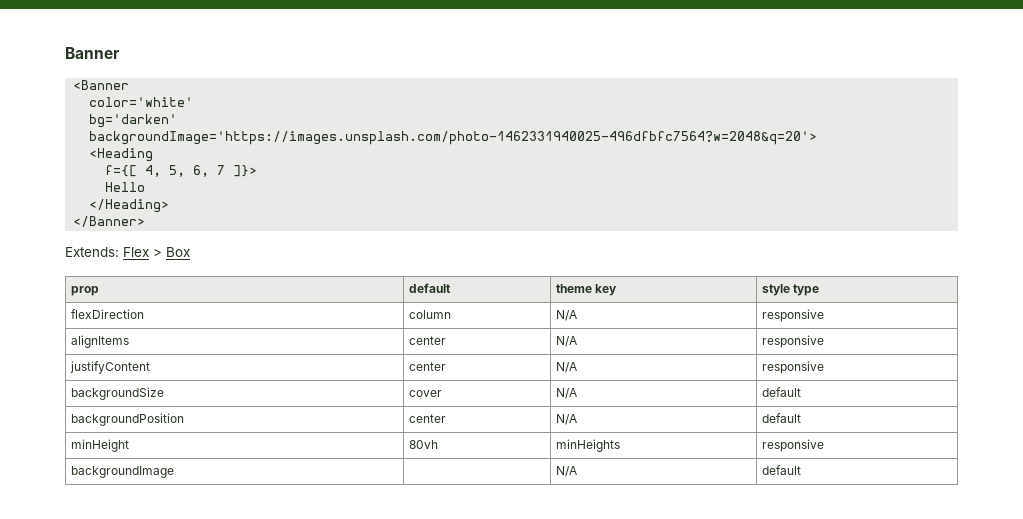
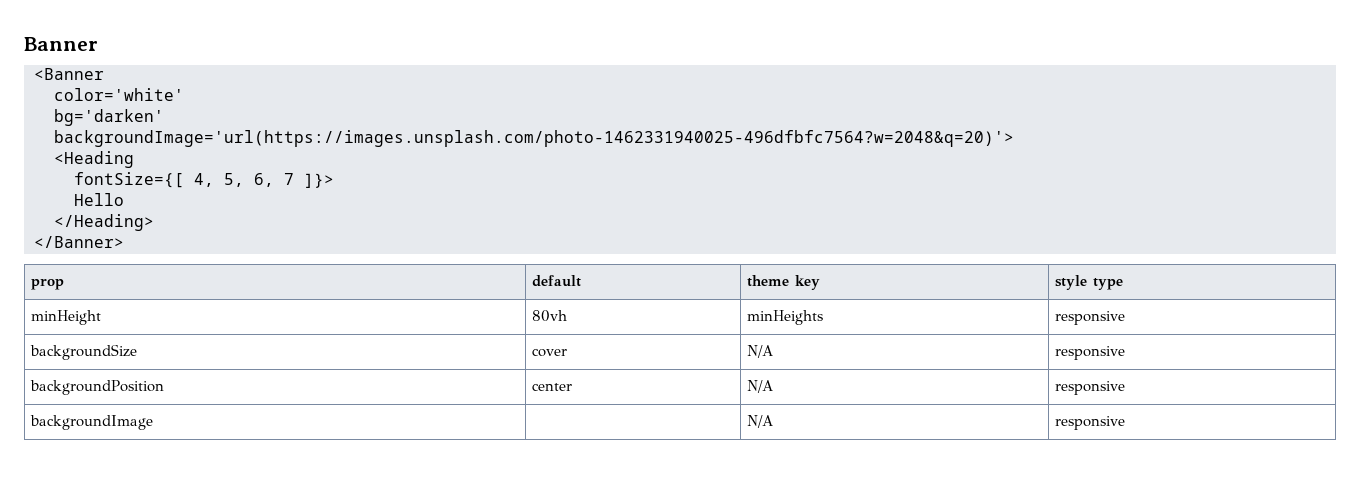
- backgroundImage='https://images.unsplash.com/photo-1462331940025-496dfbfc7564?w=2048&q=20'>
+ backgroundImage='url(https://images.unsplash.com/photo-1462331940025-496dfbfc7564?w=2048&q=20)'>
- f={[ 4, 5, 6, 7 ]}>
+ fontSize={[ 4, 5, 6, 7 ]}>
- Extends: Flex > Box
- flexDirection | column | N/A | responsive
- alignItems | center | N/A | responsive
- justifyContent | center | N/A | responsive
+ minHeight | 80vh | minHeights | responsive
- backgroundSize | cover | N/A | default
+ backgroundSize | cover | N/A | responsive
- backgroundPosition | center | N/A | default
- minHeight | 80vh | minHeights | responsive
+ backgroundPosition | center | N/A | responsive
- backgroundImage | | N/A | default
+ backgroundImage | | N/A | responsive

